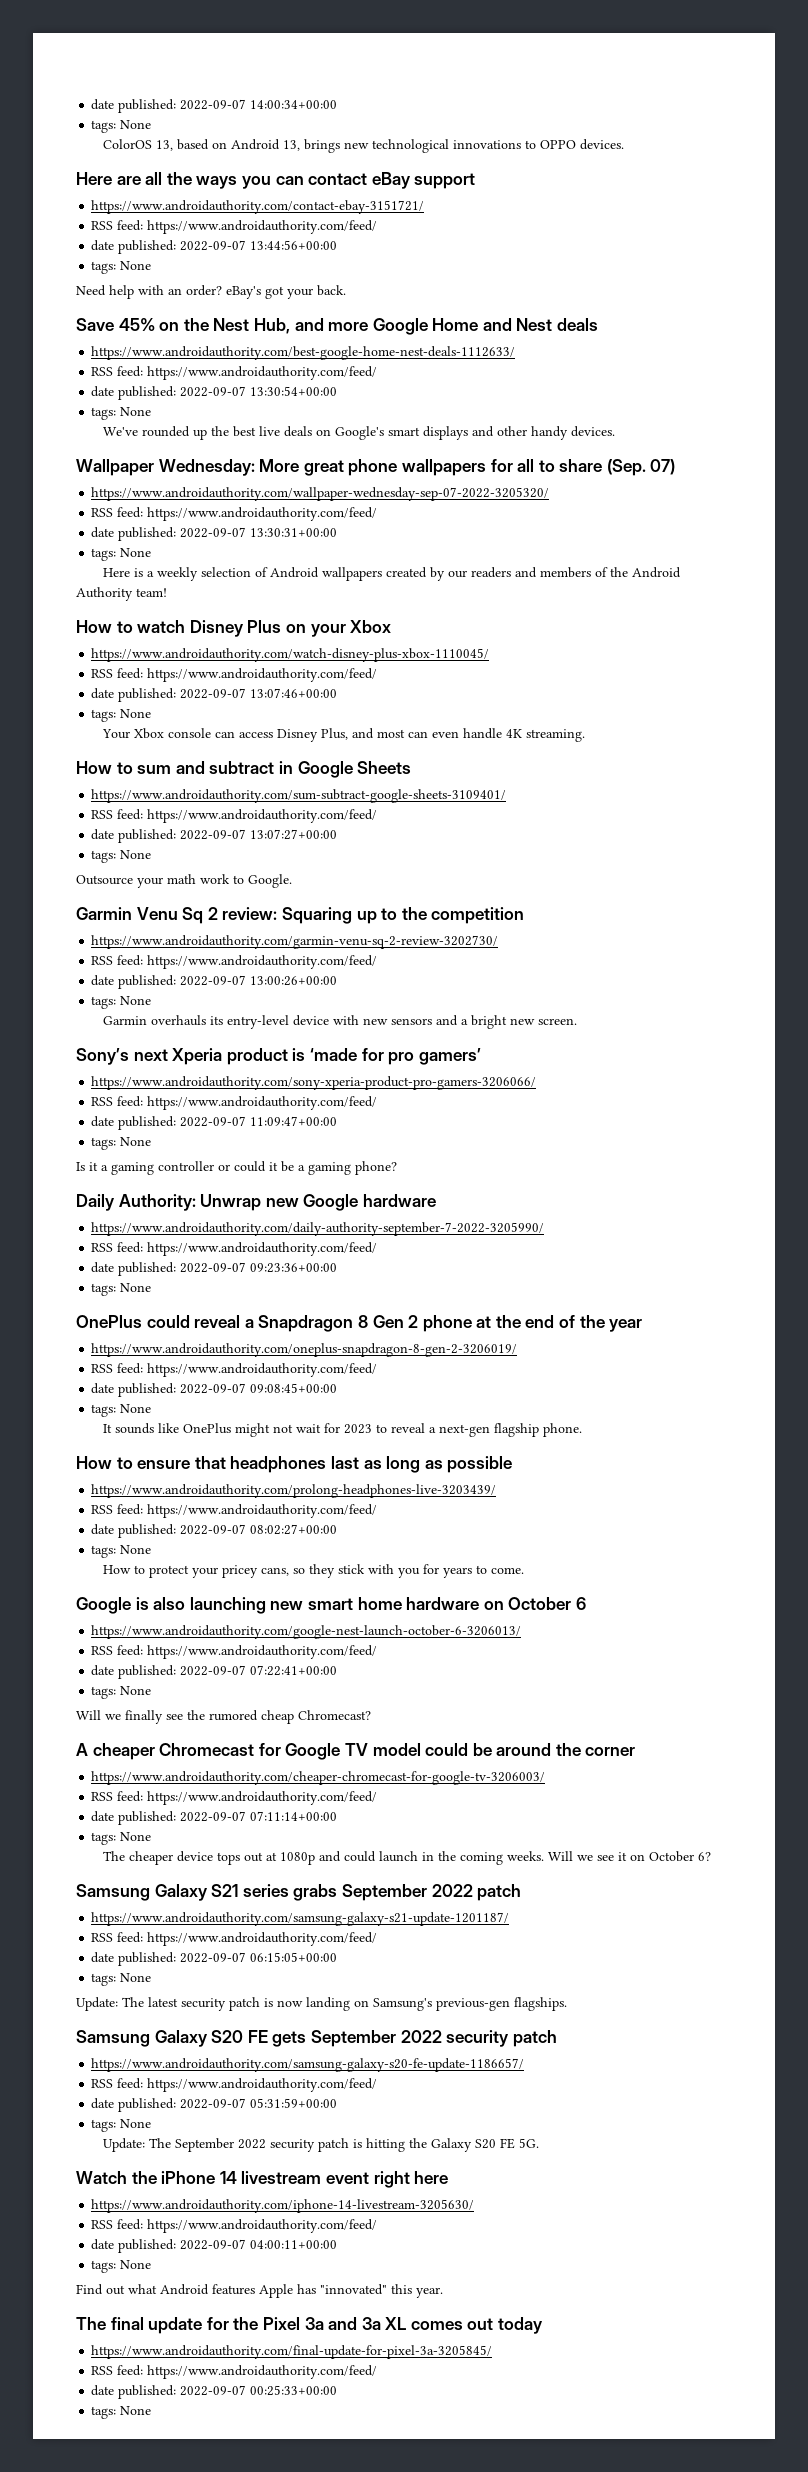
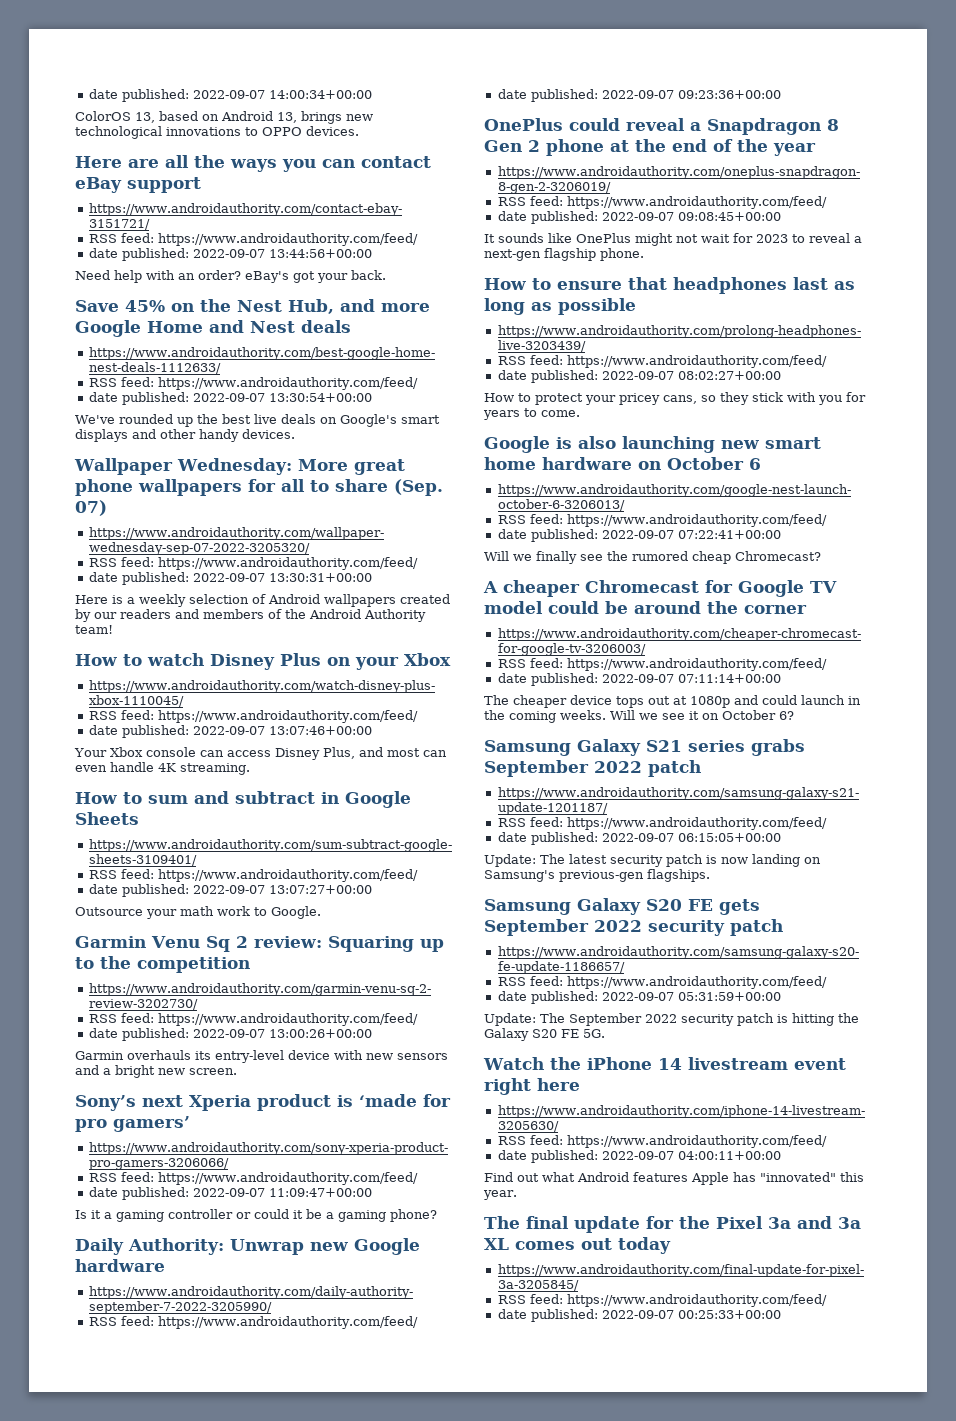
  date published: 2022-09-07 14:00:34+00:00
- tags: None
  date published: 2022-09-07 13:44:56+00:00
- tags: None
  date published: 2022-09-07 13:30:54+00:00
- tags: None
  date published: 2022-09-07 13:30:31+00:00
- tags: None
  date published: 2022-09-07 13:07:46+00:00
- tags: None
  date published: 2022-09-07 13:07:27+00:00
- tags: None
  date published: 2022-09-07 13:00:26+00:00
- tags: None
  date published: 2022-09-07 11:09:47+00:00
- tags: None
  date published: 2022-09-07 09:23:36+00:00
- tags: None
  date published: 2022-09-07 09:08:45+00:00
- tags: None
  date published: 2022-09-07 08:02:27+00:00
- tags: None
  date published: 2022-09-07 07:22:41+00:00
- tags: None
  date published: 2022-09-07 07:11:14+00:00
- tags: None
  date published: 2022-09-07 06:15:05+00:00
- tags: None
  date published: 2022-09-07 05:31:59+00:00
- tags: None
  date published: 2022-09-07 04:00:11+00:00
- tags: None
  date published: 2022-09-07 00:25:33+00:00
- tags: None

